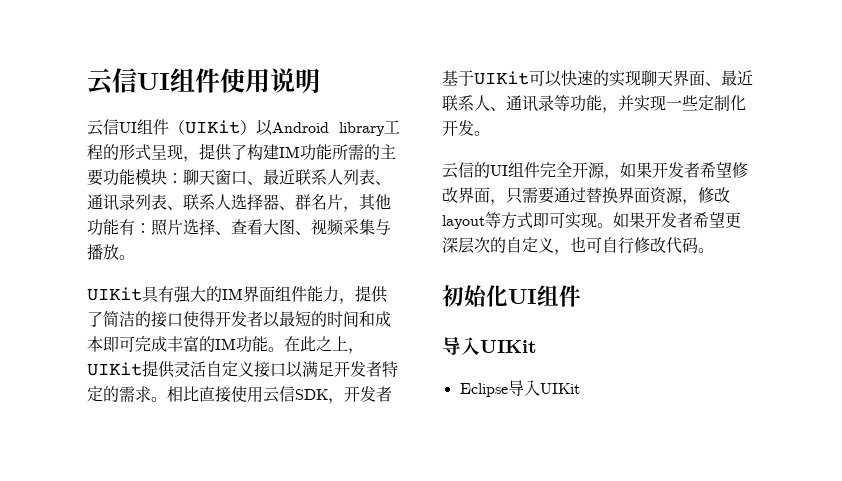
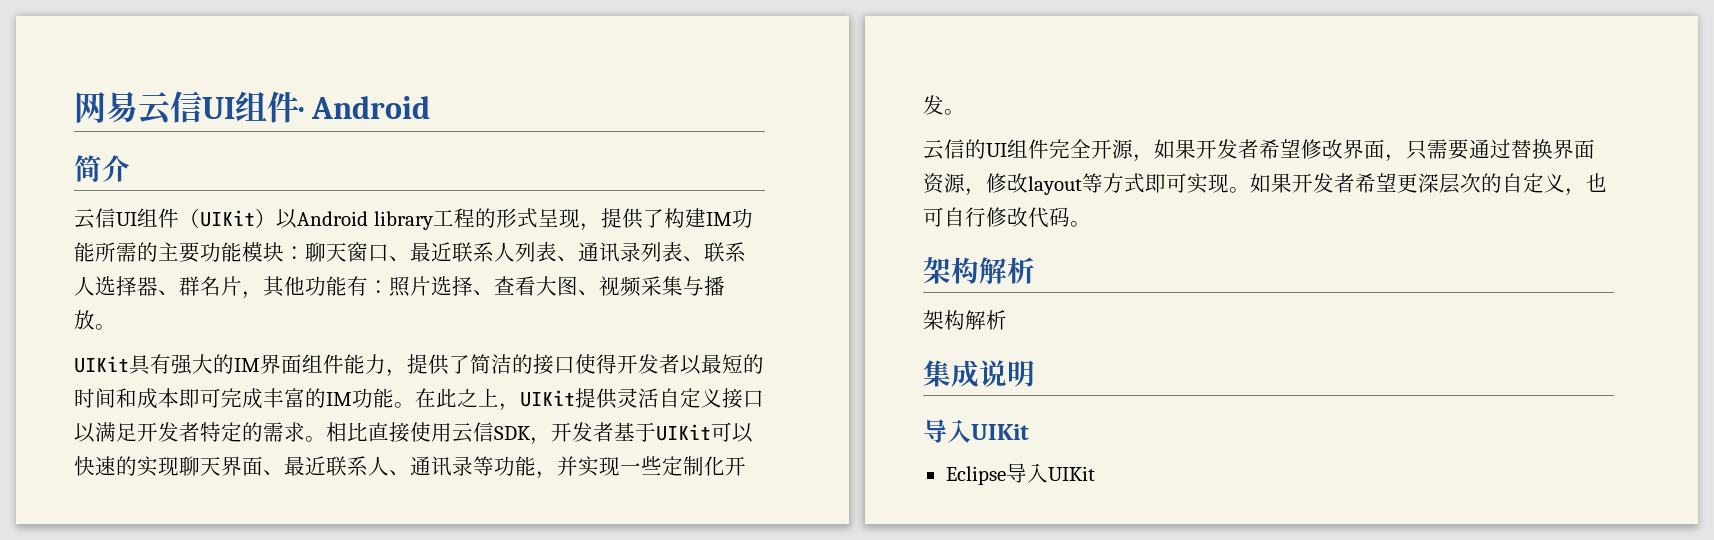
- 云信UI组件使用说明
+ 网易云信UI组件· Android
+ 简介
  如果开发者希望更深层次的自定义，也可自行修改代码。
- 初始化UI组件
+ 架构解析
+ 架构解析
+ 集成说明

